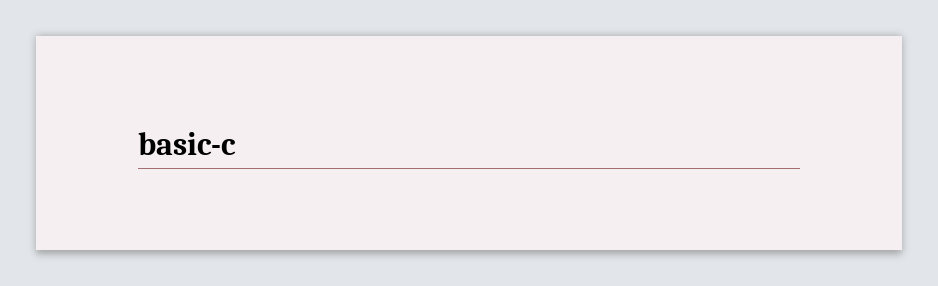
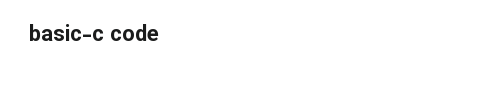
- basic-c
+ basic-c code

